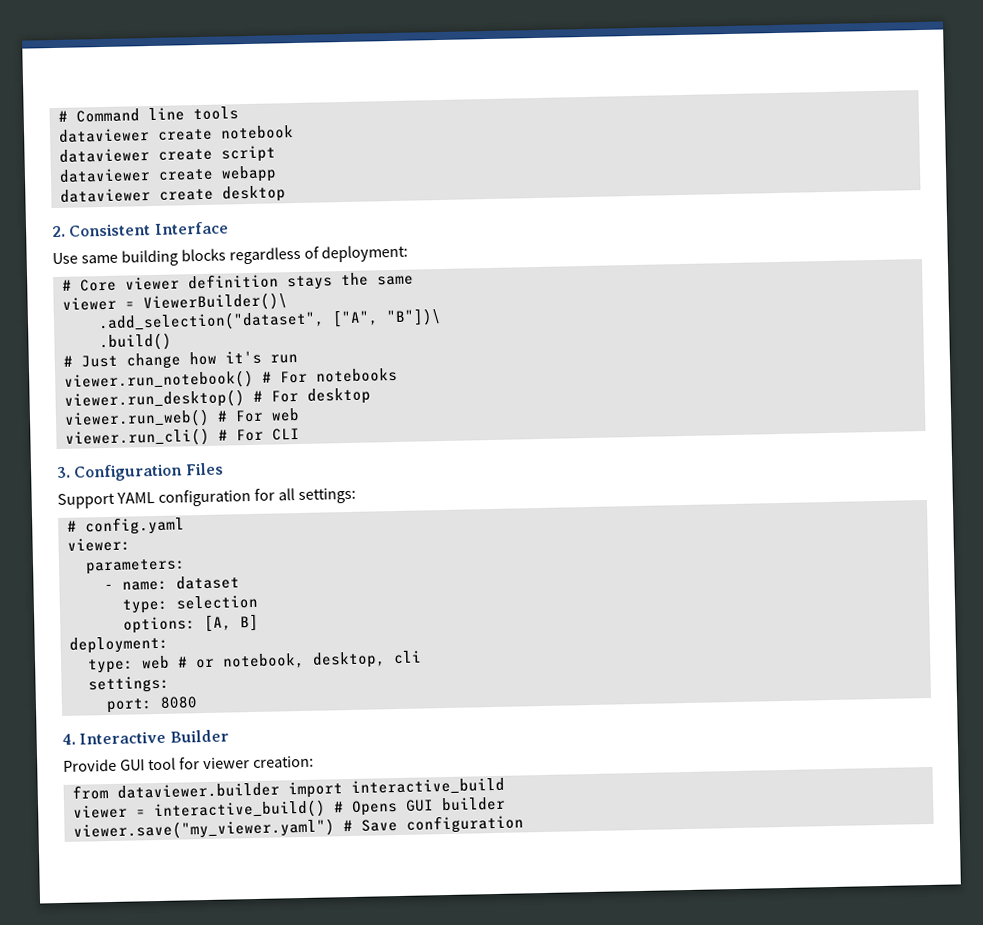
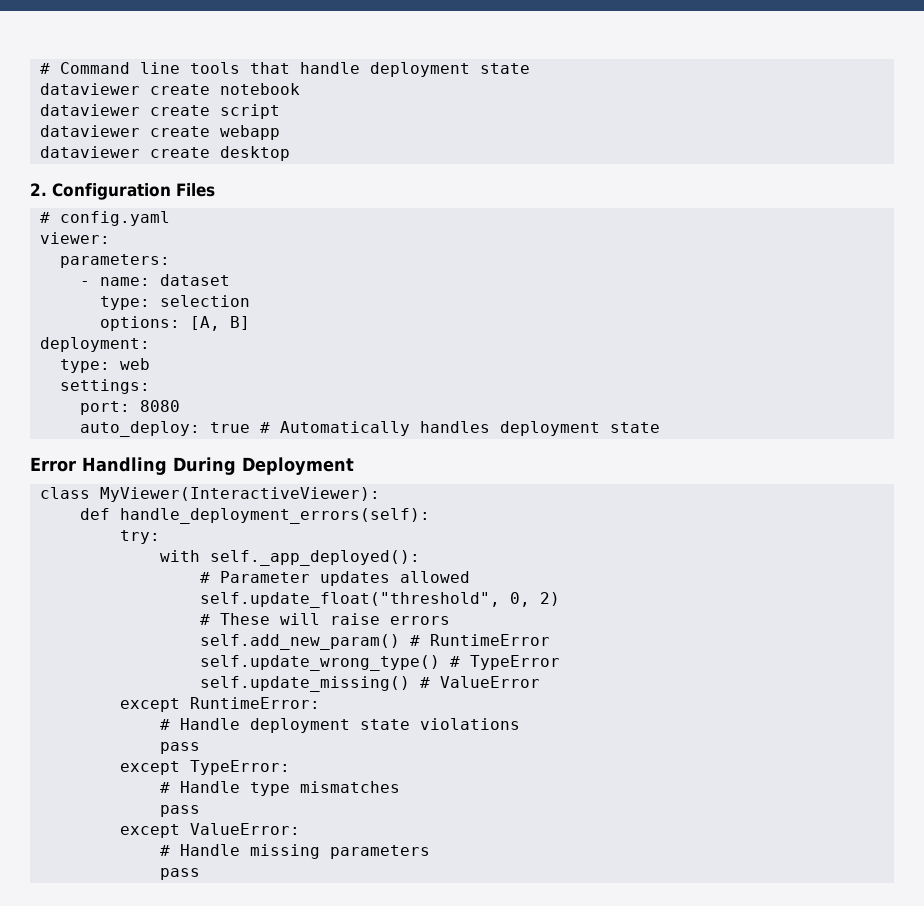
- # Command line tools
+ # Command line tools that handle deployment state
- 2. Consistent Interface
- Use same building blocks regardless of deployment:
- # Core viewer definition stays the same
- viewer = ViewerBuilder()\
- .add_selection("dataset", ["A", "B"])\
- .build()
- # Just change how it's run
- viewer.run_notebook() # For notebooks
- viewer.run_desktop() # For desktop
- viewer.run_web() # For web
- viewer.run_cli() # For CLI
- 3. Configuration Files
- Support YAML configuration for all settings:
+ 2. Configuration Files
- type: web # or notebook, desktop, cli
+ type: web
  settings:
  port: 8080
- 4. Interactive Builder
- Provide GUI tool for viewer creation:
- from dataviewer.builder import interactive_build
- viewer = interactive_build() # Opens GUI builder
- viewer.save("my_viewer.yaml") # Save configuration
+ auto_deploy: true # Automatically handles deployment state
+ Error Handling During Deployment
+ class MyViewer(InteractiveViewer):
+ def handle_deployment_errors(self):
+ try:
+ with self._app_deployed():
+ # Parameter updates allowed
+ self.update_float("threshold", 0, 2)
+ # These will raise errors
+ self.add_new_param() # RuntimeError
+ self.update_wrong_type() # TypeError
+ self.update_missing() # ValueError
+ except RuntimeError:
+ # Handle deployment state violations
+ pass
+ except TypeError:
+ # Handle type mismatches
+ pass
+ except ValueError:
+ # Handle missing parameters
+ pass

